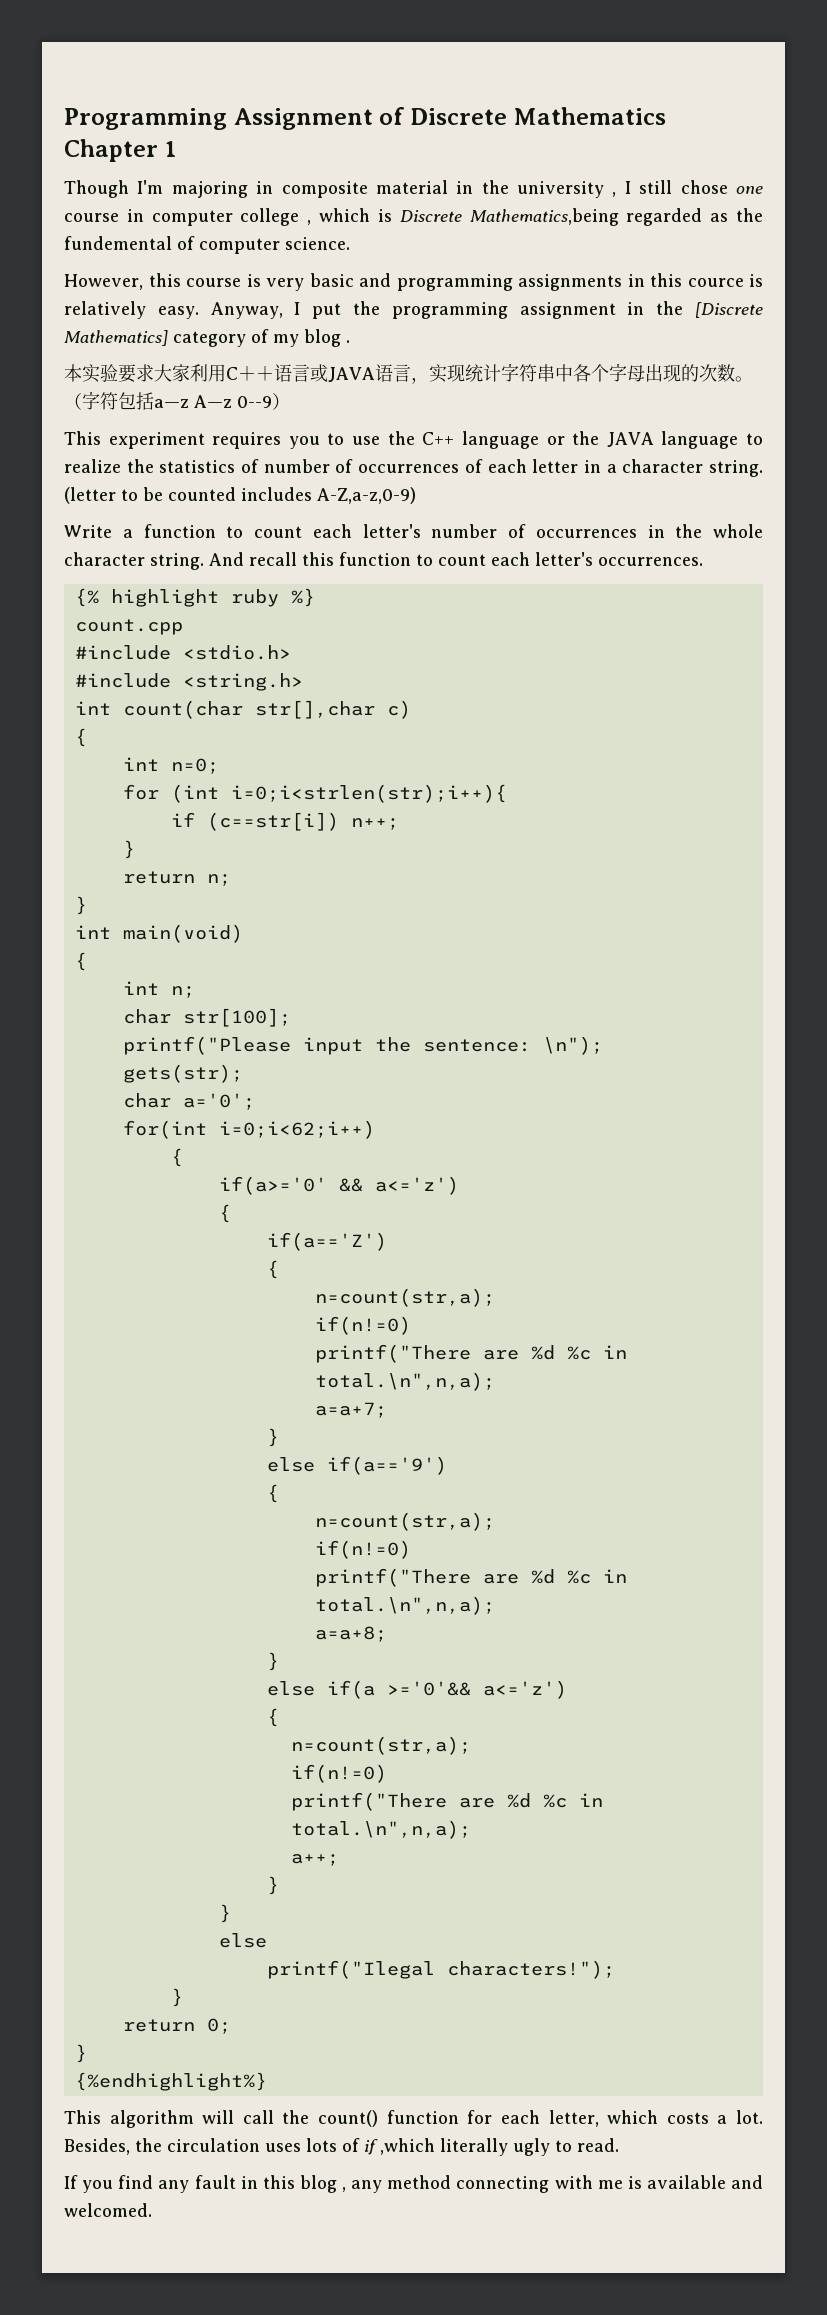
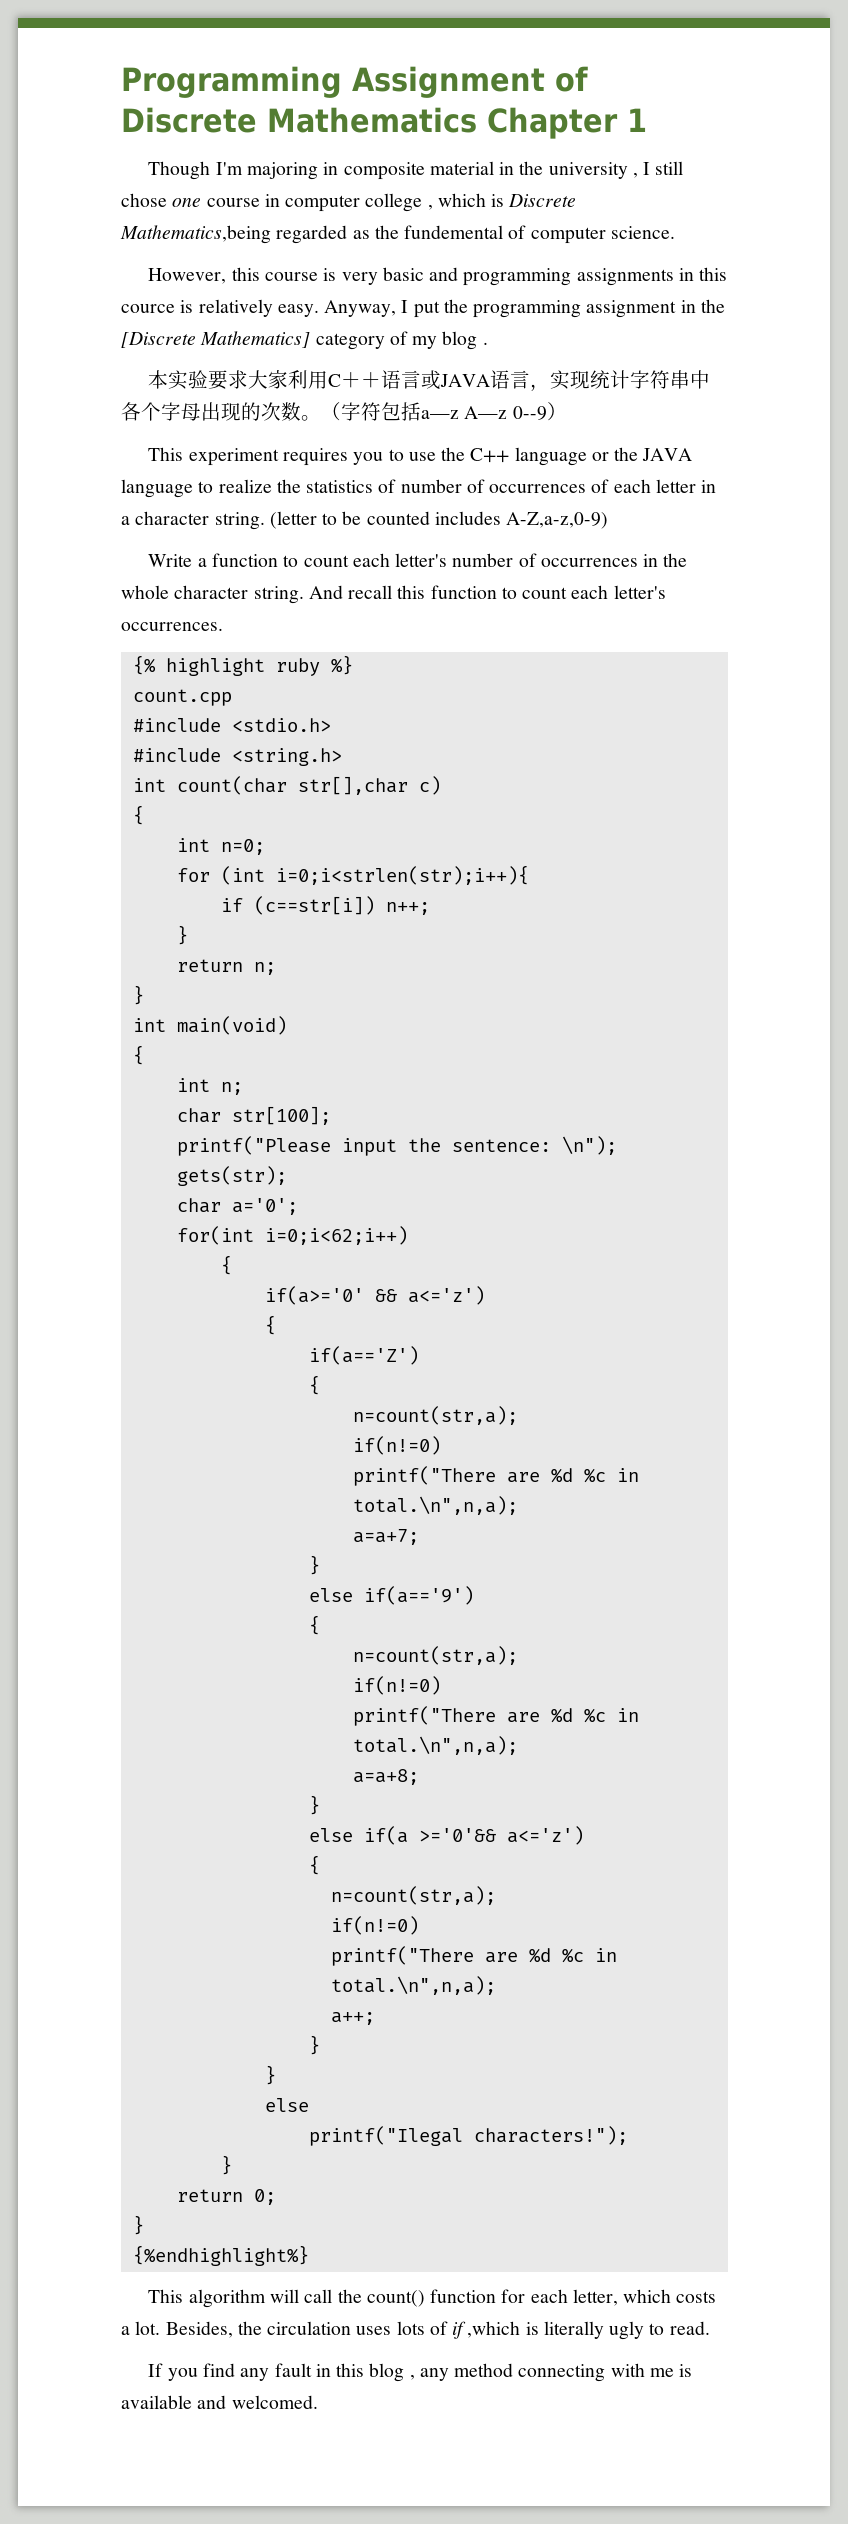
- Besides, the circulation uses lots of if ,which literally ugly to read.
+ Besides, the circulation uses lots of if ,which is literally ugly to read.

